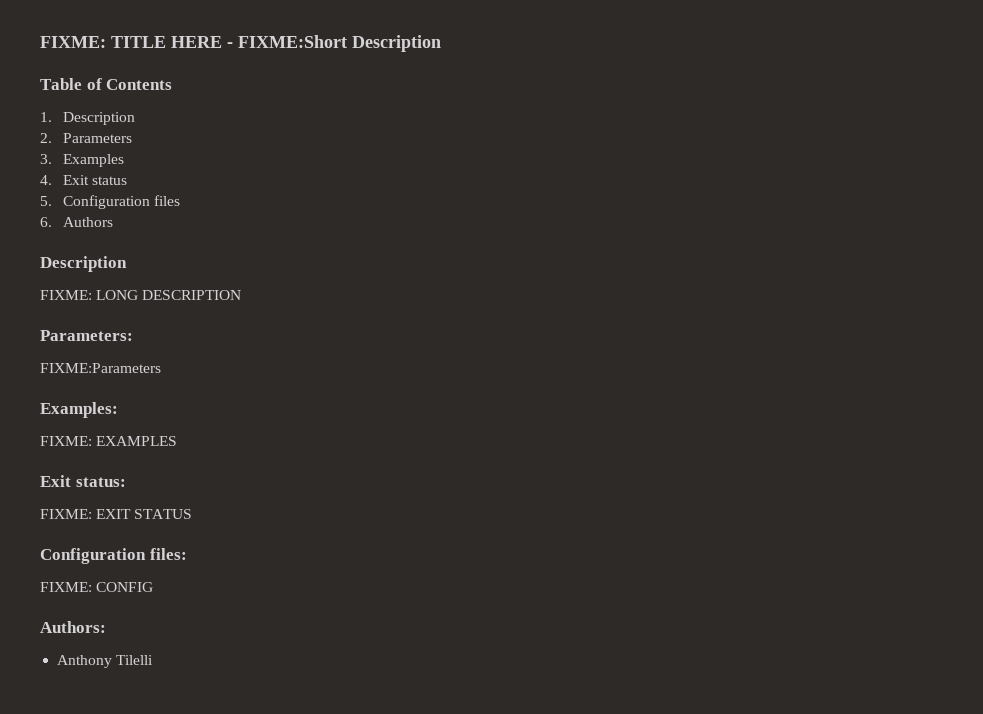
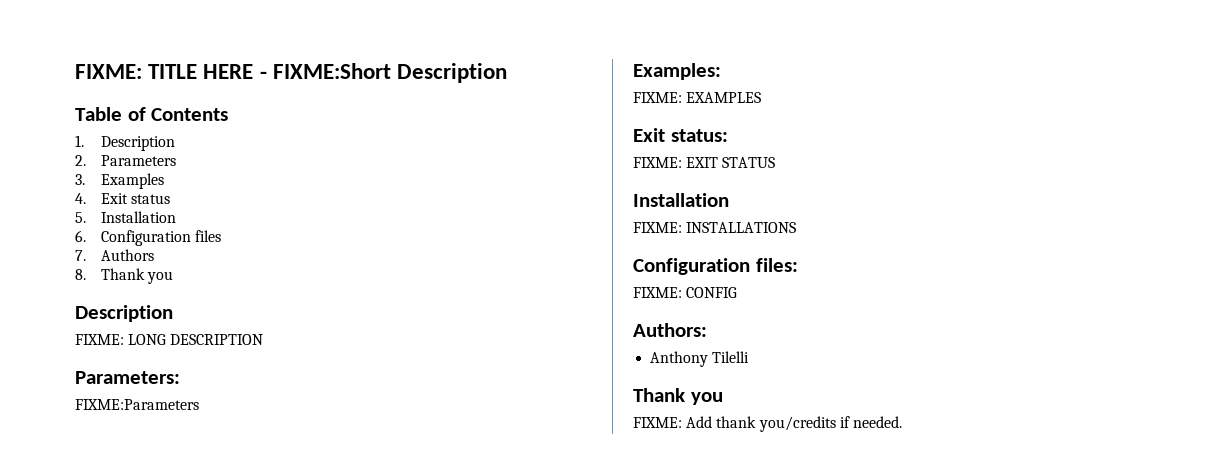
- 5. Configuration files
+ 5. Installation
+ 6. Configuration files
- 6. Authors
+ 7. Authors
+ 8. Thank you
  FIXME: EXIT STATUS
+ Installation
+ FIXME: INSTALLATIONS
  Anthony Tilelli
+ Thank you
+ FIXME: Add thank you/credits if needed.

